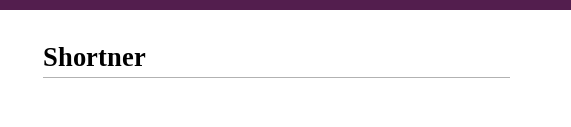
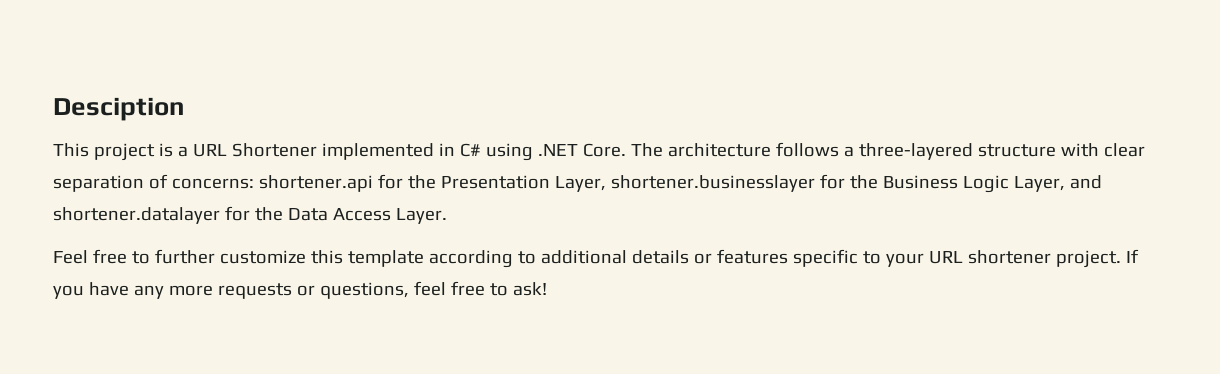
- Shortner
+ Desciption
+ This project is a URL Shortener implemented in C# using .NET Core. The architecture follows a three-layered structure with clear separation of concerns: shortener.api for the Presentation Layer, shortener.businesslayer for the Business Logic Layer, and shortener.datalayer for the Data Access Layer.
+ Feel free to further customize this template according to additional details or features specific to your URL shortener project. If you have any more requests or questions, feel free to ask!

